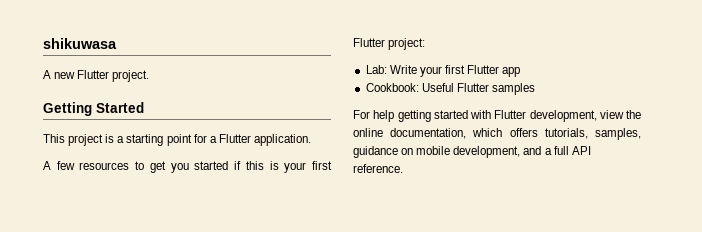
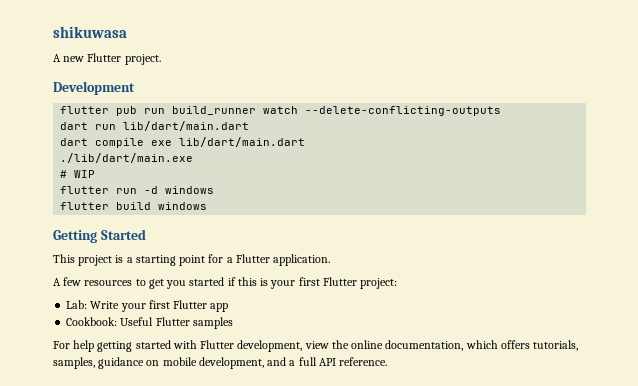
+ Development
+ flutter pub run build_runner watch --delete-conflicting-outputs
+ dart run lib/dart/main.dart
+ dart compile exe lib/dart/main.dart
+ ./lib/dart/main.exe
+ # WIP
+ flutter run -d windows
+ flutter build windows

